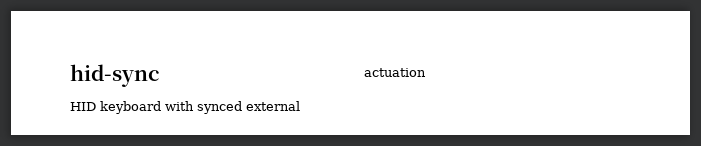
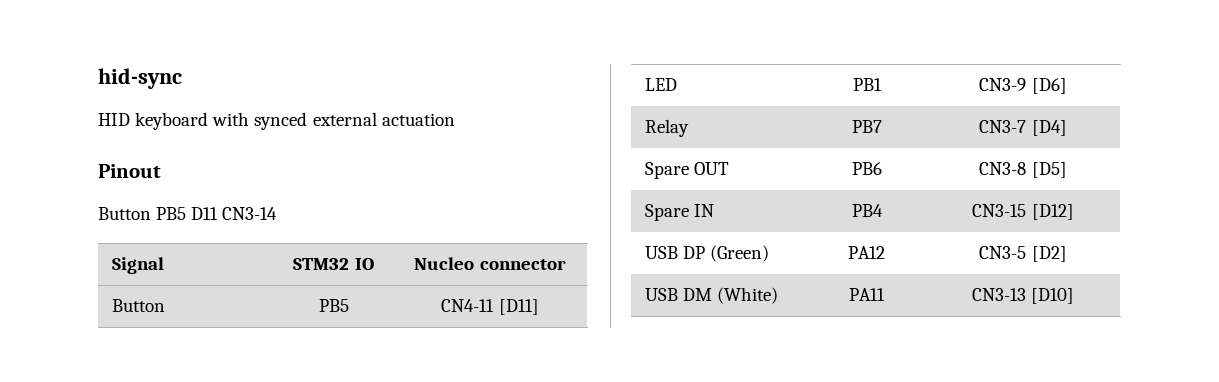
+ Pinout
+ Button PB5 D11 CN3-14
+ Signal | STM32 IO | Nucleo connector
+ Button | PB5 | CN4-11 [D11]
+ LED | PB1 | CN3-9 [D6]
+ Relay | PB7 | CN3-7 [D4]
+ Spare OUT | PB6 | CN3-8 [D5]
+ Spare IN | PB4 | CN3-15 [D12]
+ USB DP (Green) | PA12 | CN3-5 [D2]
+ USB DM (White) | PA11 | CN3-13 [D10]

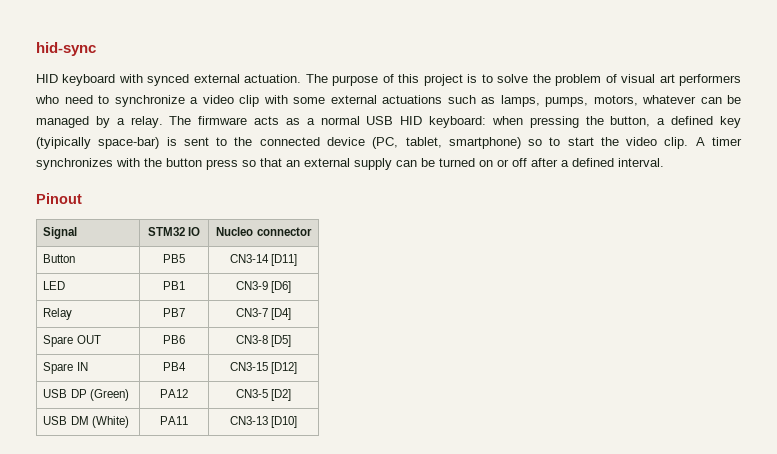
- HID keyboard with synced external actuation
+ HID keyboard with synced external actuation. The purpose of this project is to solve the problem of visual art performers who need to synchronize a video clip with some external actuations such as lamps, pumps, motors, whatever can be managed by a relay. The firmware acts as a normal USB HID keyboard: when pressing the button, a defined key (tyipically space-bar) is sent to the connected device (PC, tablet, smartphone) so to start the video clip. A timer synchronizes with the button press so that an external supply can be turned on or off after a defined interval.
  Pinout
- Button PB5 D11 CN3-14
- Button | PB5 | CN4-11 [D11]
+ Button | PB5 | CN3-14 [D11]

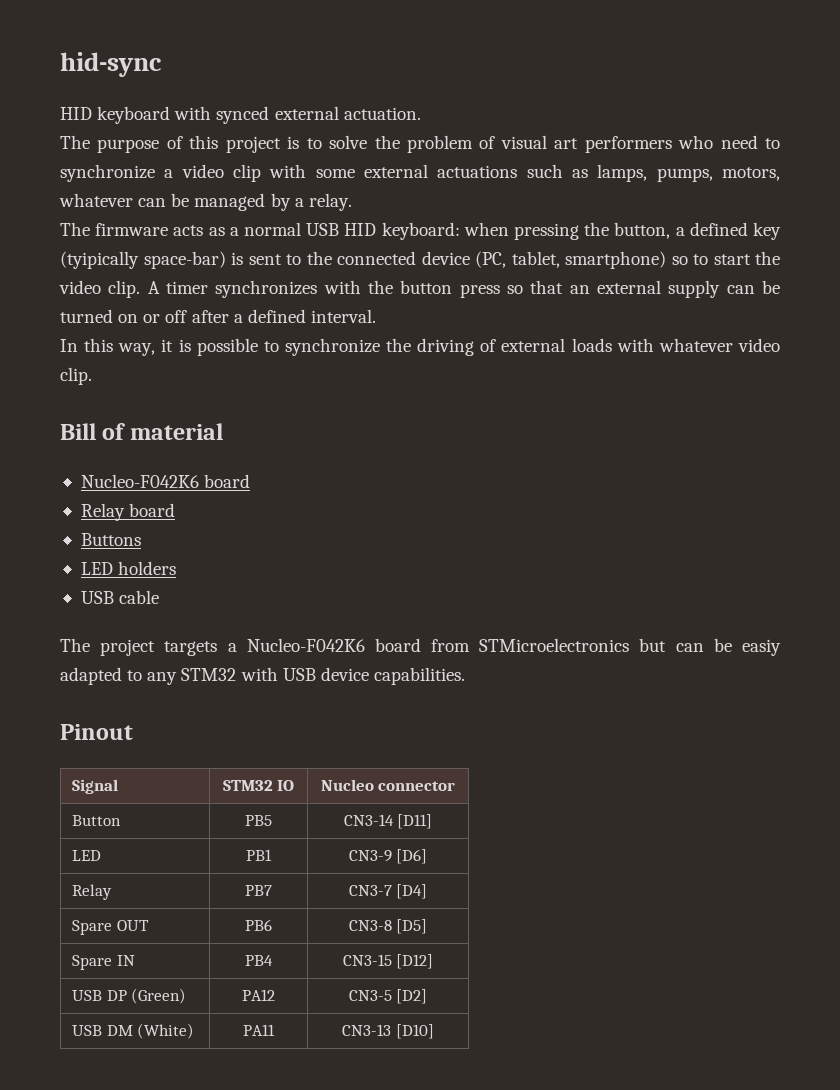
- HID keyboard with synced external actuation. The purpose of this project is to solve the problem of visual art performers who need to synchronize a video clip with some external actuations such as lamps, pumps, motors, whatever can be managed by a relay. The firmware acts as a normal USB HID keyboard:
+ HID keyboard with synced external actuation.
+ The purpose of this project is to solve the problem of visual art performers who need to synchronize a video clip with some external actuations such as lamps, pumps, motors, whatever can be managed by a relay.
+ The firmware acts as a normal USB HID keyboard:
+ In this way, it is possible to synchronize the driving of external loads with whatever video clip.
+ Bill of material
+ Nucleo-F042K6 board
+ Relay board
+ Buttons
+ LED holders
+ USB cable
+ The project targets a Nucleo-F042K6 board from STMicroelectronics but can be easiy adapted to any STM32 with USB device capabilities.

